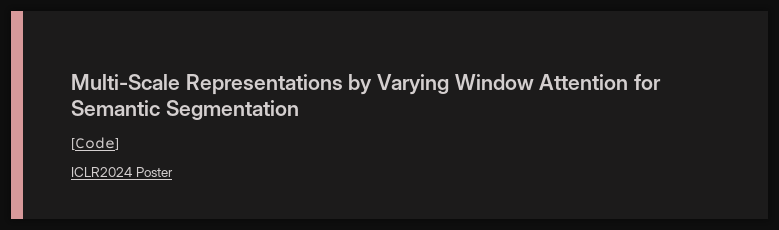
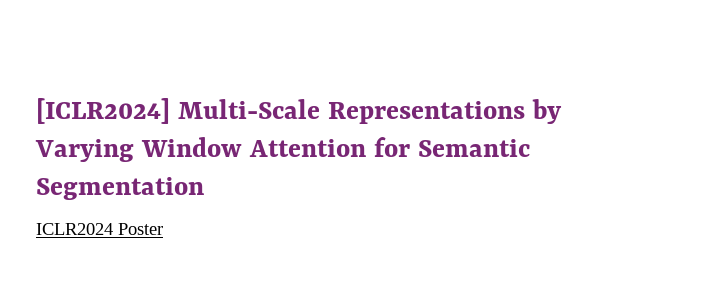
- Multi-Scale Representations by Varying Window Attention for Semantic Segmentation
+ [ICLR2024] Multi-Scale Representations by Varying Window Attention for Semantic Segmentation
- [Code]

